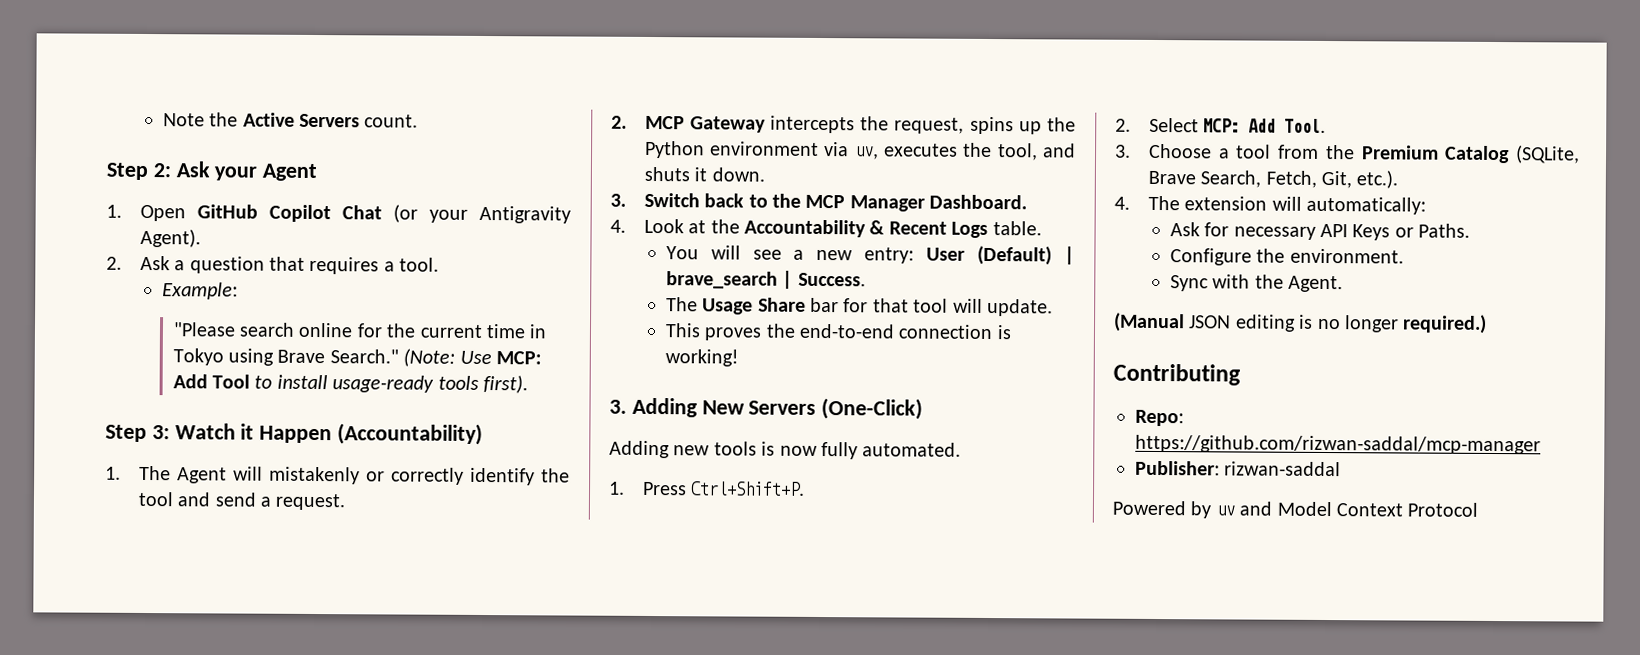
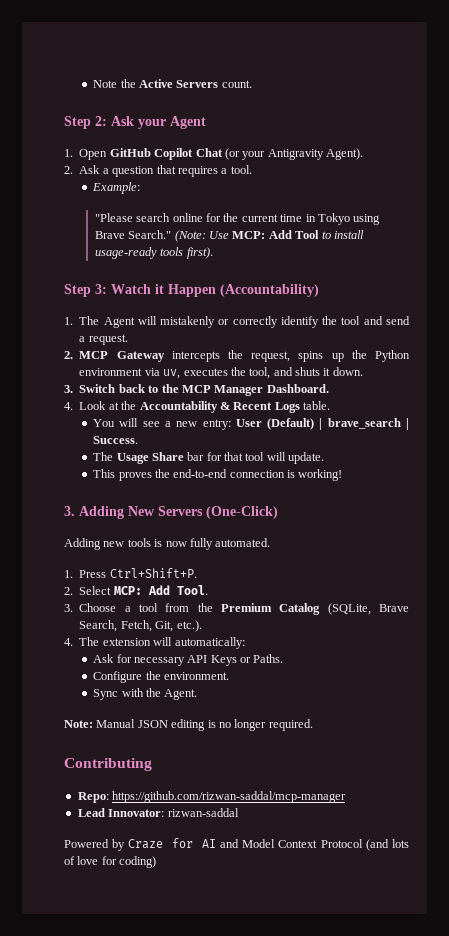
- (Manual JSON editing is no longer required.)
+ Note: Manual JSON editing is no longer required.
- Publisher: rizwan-saddal
+ Lead Innovator: rizwan-saddal
- Powered by uv and Model Context Protocol
+ Powered by Craze for AI and Model Context Protocol (and lots of love for coding)

